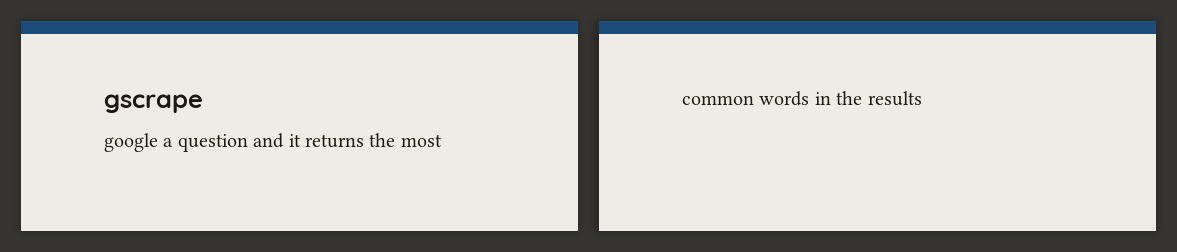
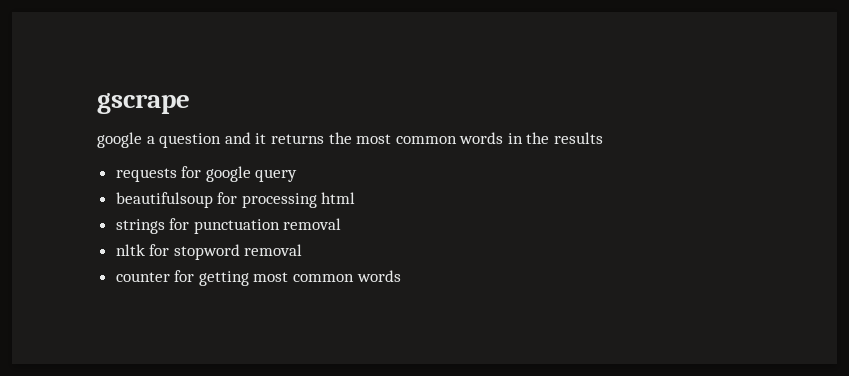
+ requests for google query
+ beautifulsoup for processing html
+ strings for punctuation removal
+ nltk for stopword removal
+ counter for getting most common words

